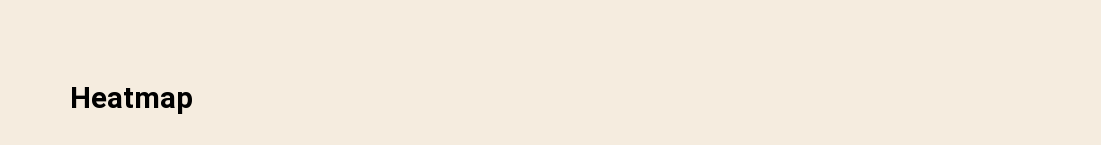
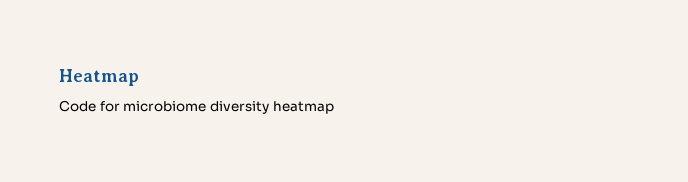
+ Code for microbiome diversity heatmap

